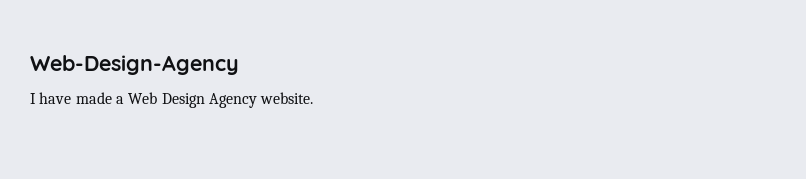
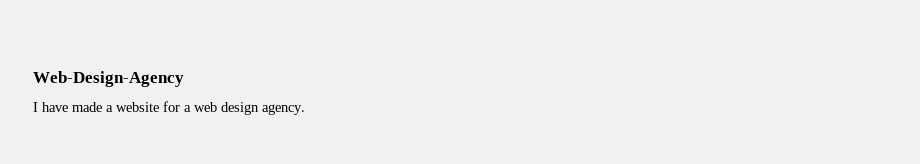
- I have made a Web Design Agency website.
+ I have made a website for a web design agency.

